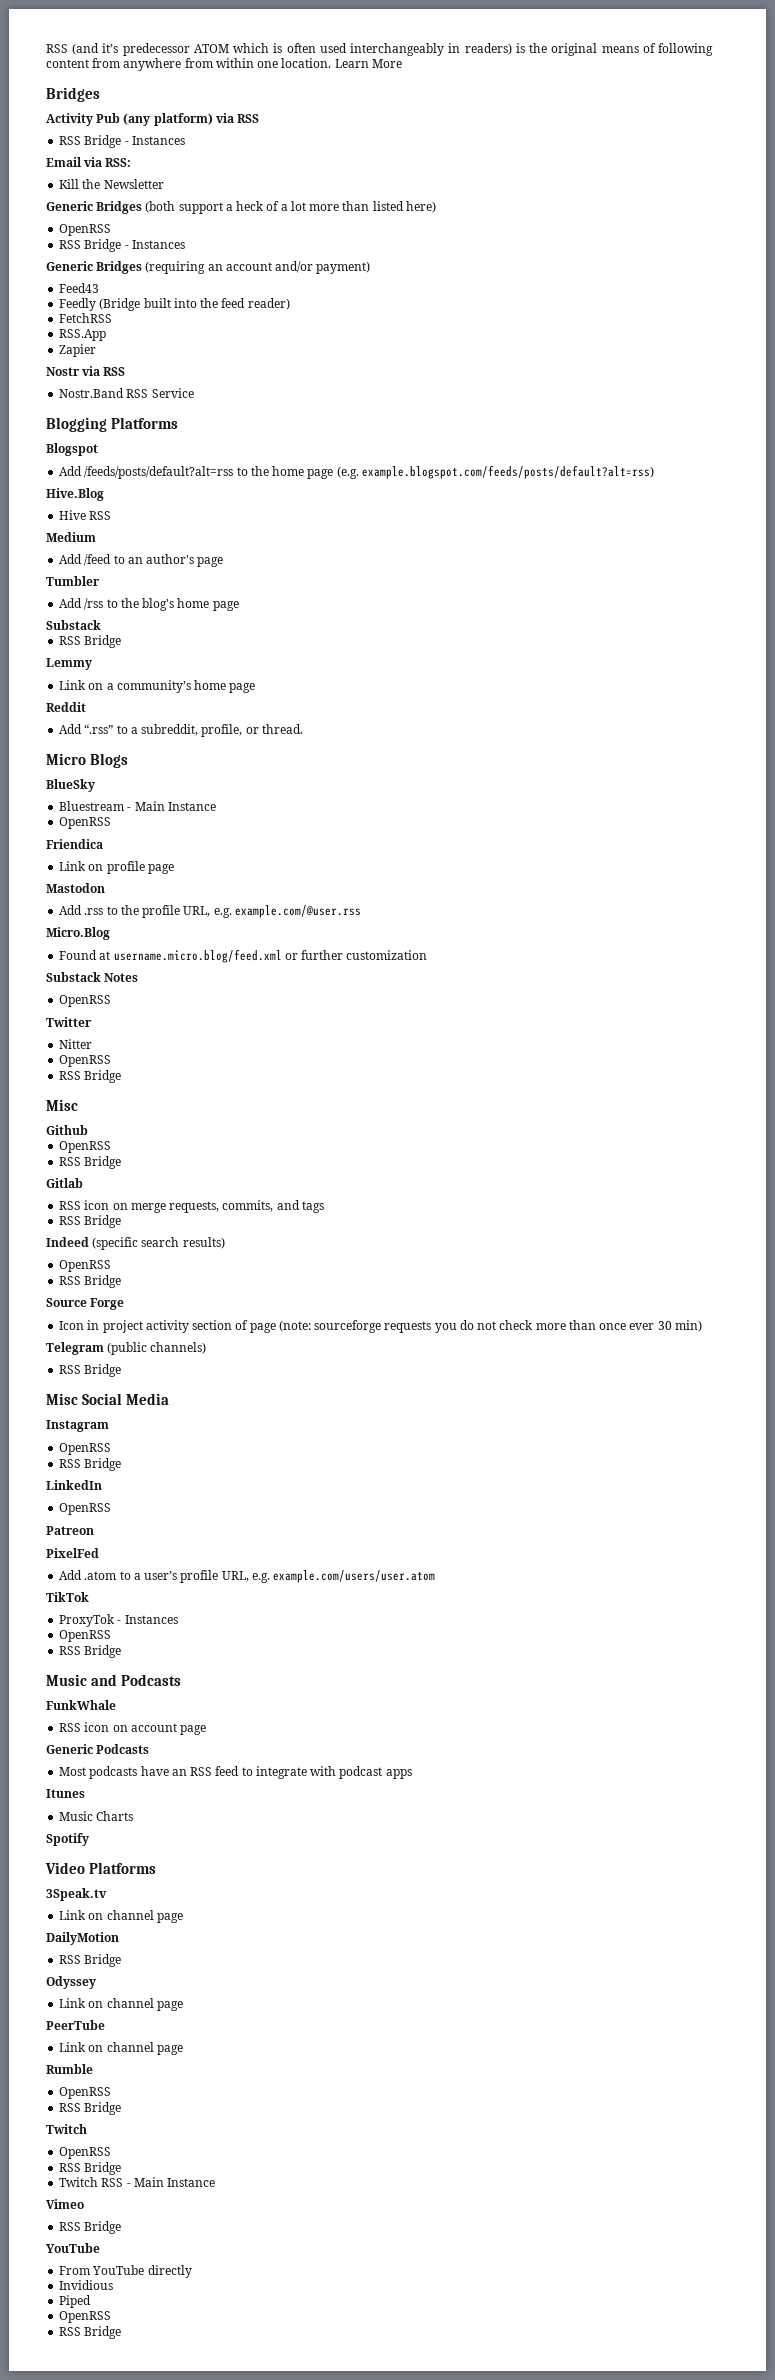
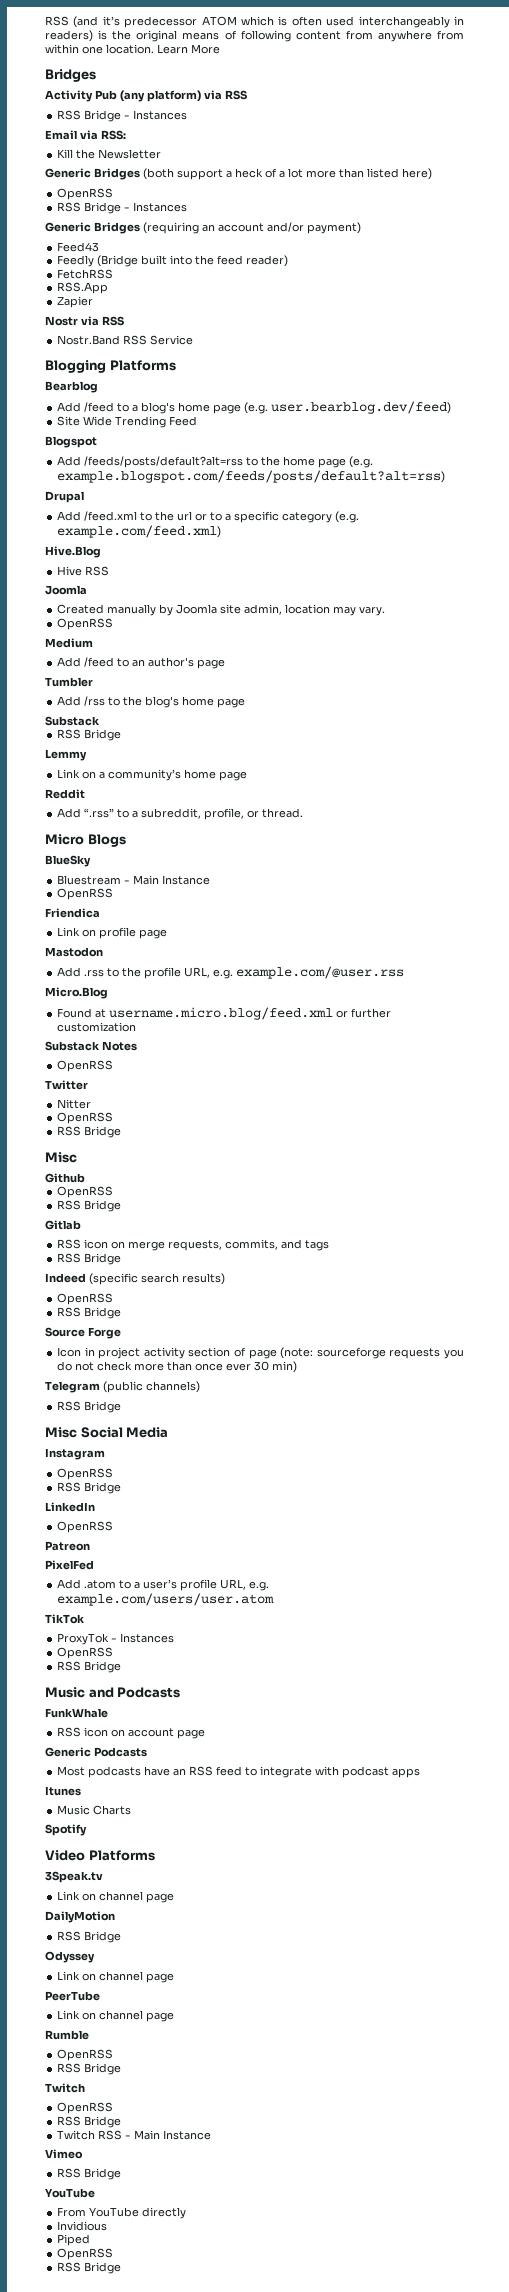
+ Bearblog
+ Add /feed to a blog's home page (e.g. user.bearblog.dev/feed)
+ Site Wide Trending Feed
+ Drupal
+ Add /feed.xml to the url or to a specific category (e.g. example.com/feed.xml)
  Hive.Blog
  Hive RSS
+ Joomla
+ Created manually by Joomla site admin, location may vary.
+ OpenRSS

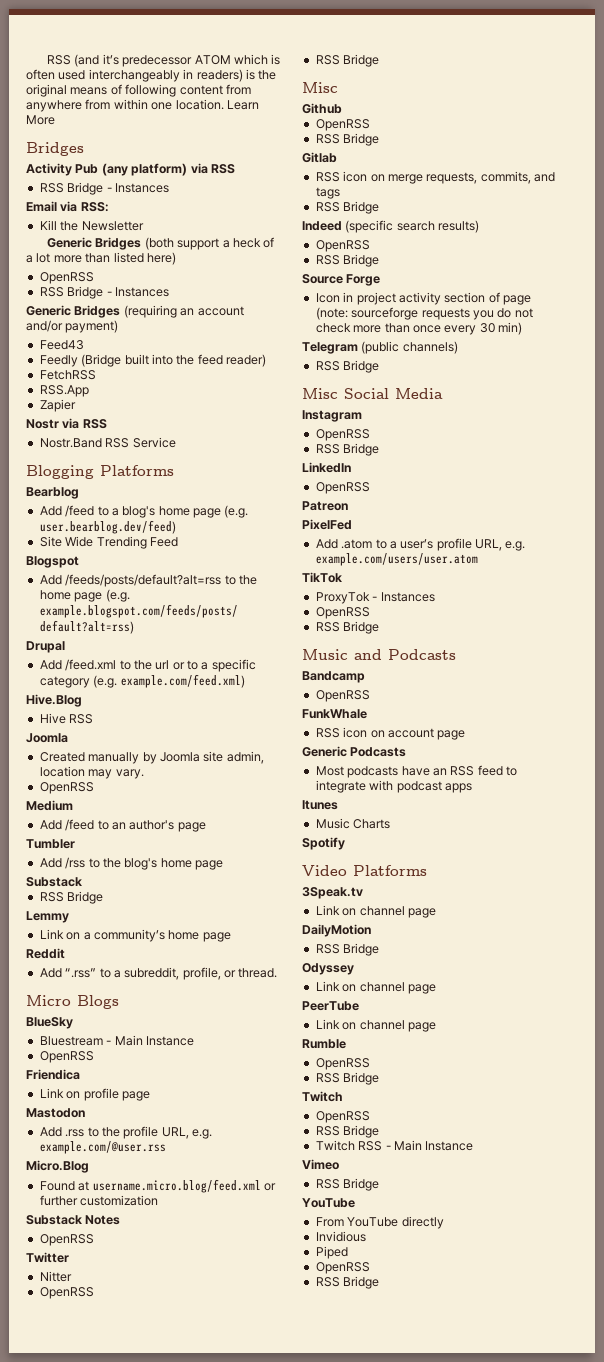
- Icon in project activity section of page (note: sourceforge requests you do not check more than once ever 30 min)
+ Icon in project activity section of page (note: sourceforge requests you do not check more than once every 30 min)
+ Bandcamp
+ OpenRSS

